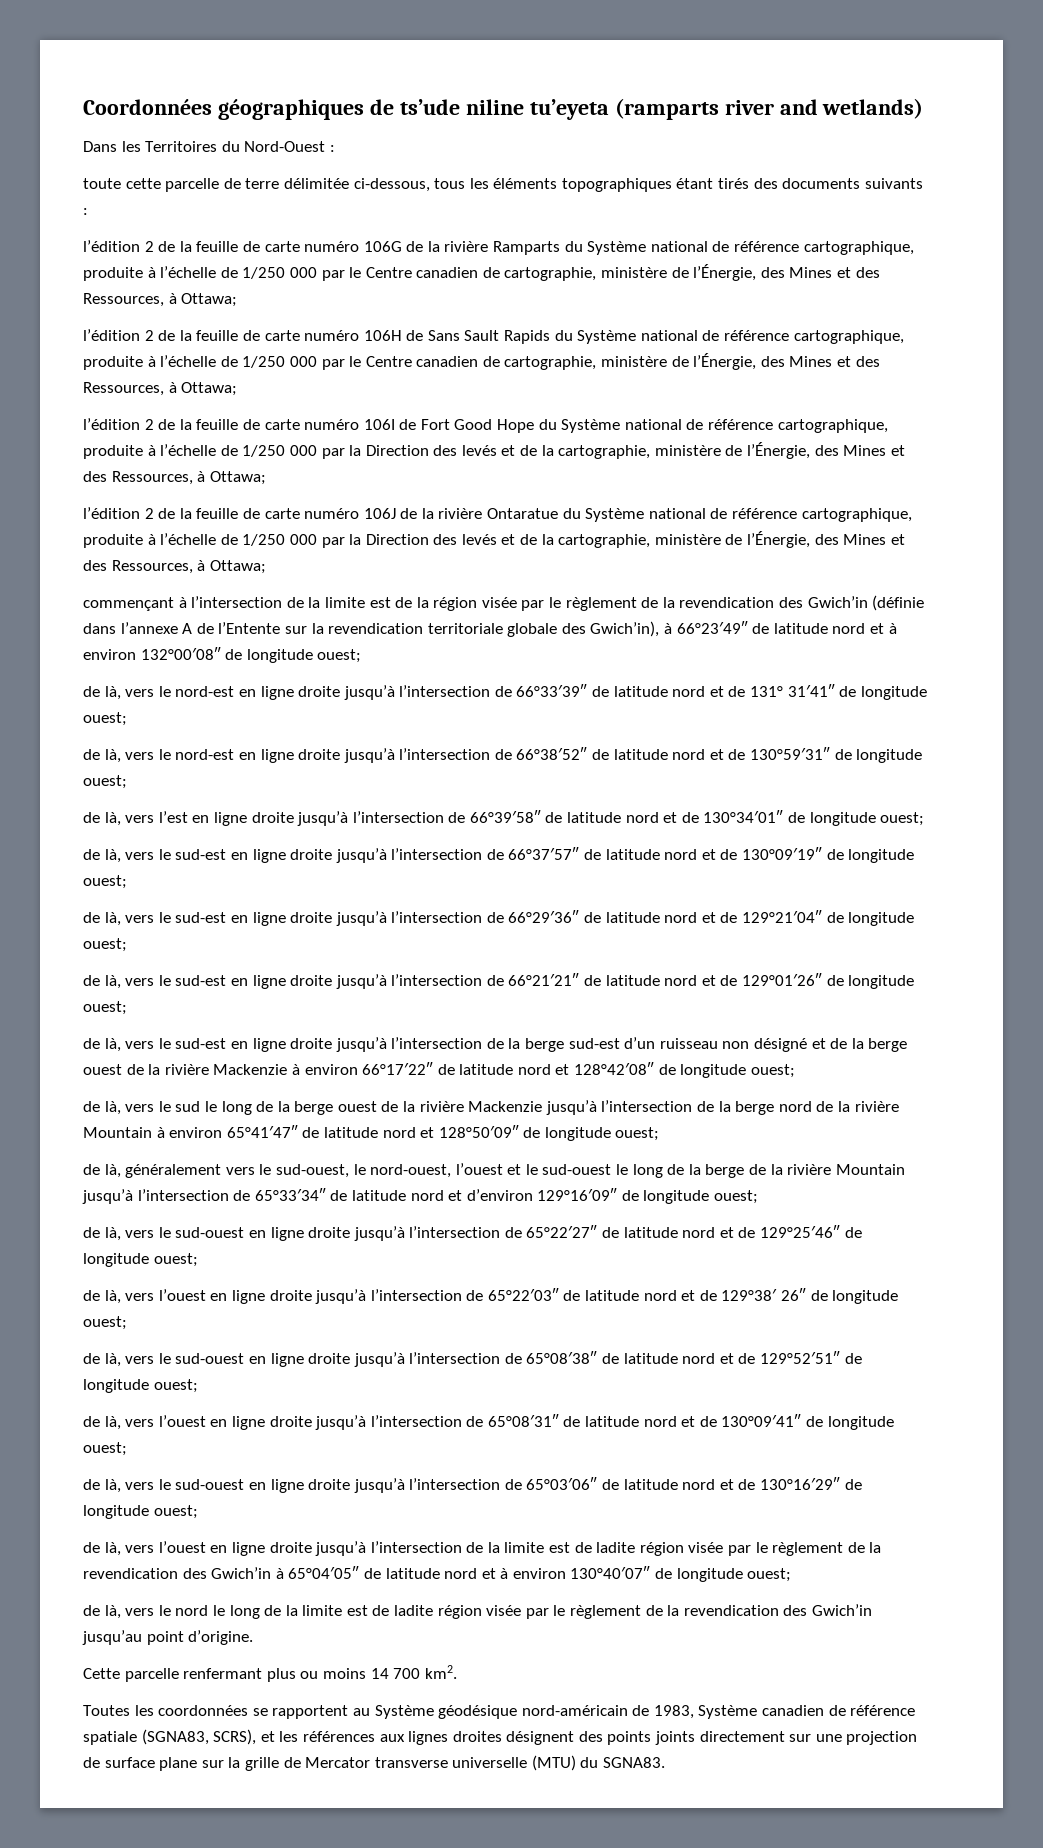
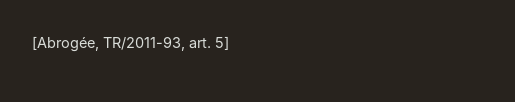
- Coordonnées géographiques de ts’ude niline tu’eyeta (ramparts river and wetlands)
- Dans les Territoires du Nord-Ouest :
- toute cette parcelle de terre délimitée ci-dessous, tous les éléments topographiques étant tirés des documents suivants :
- l’édition 2 de la feuille de carte numéro 106G de la rivière Ramparts du Système national de référence cartographique, produite à l’échelle de 1/250 000 par le Centre canadien de cartographie, ministère de l’Énergie, des Mines et des Ressources, à Ottawa;
- l’édition 2 de la feuille de carte numéro 106H de Sans Sault Rapids du Système national de référence cartographique, produite à l’échelle de 1/250 000 par le Centre canadien de cartographie, ministère de l’Énergie, des Mines et des Ressources, à Ottawa;
- l’édition 2 de la feuille de carte numéro 106I de Fort Good Hope du Système national de référence cartographique, produite à l’échelle de 1/250 000 par la Direction des levés et de la cartographie, ministère de l’Énergie, des Mines et des Ressources, à Ottawa;
- l’édition 2 de la feuille de carte numéro 106J de la rivière Ontaratue du Système national de référence cartographique, produite à l’échelle de 1/250 000 par la Direction des levés et de la cartographie, ministère de l’Énergie, des Mines et des Ressources, à Ottawa;
- commençant à l’intersection de la limite est de la région visée par le règlement de la revendication des Gwich’in (définie dans l’annexe A de l’Entente sur la revendication territoriale globale des Gwich’in), à 66°23′49″ de latitude nord et à environ 132°00′08″ de longitude ouest;
- de là, vers le nord-est en ligne droite jusqu’à l’intersection de 66°33′39″ de latitude nord et de 131° 31′41″ de longitude ouest;
- de là, vers le nord-est en ligne droite jusqu’à l’intersection de 66°38′52″ de latitude nord et de 130°59′31″ de longitude ouest;
- de là, vers l’est en ligne droite jusqu’à l’intersection de 66°39′58″ de latitude nord et de 130°34′01″ de longitude ouest;
- de là, vers le sud-est en ligne droite jusqu’à l’intersection de 66°37′57″ de latitude nord et de 130°09′19″ de longitude ouest;
- de là, vers le sud-est en ligne droite jusqu’à l’intersection de 66°29′36″ de latitude nord et de 129°21′04″ de longitude ouest;
- de là, vers le sud-est en ligne droite jusqu’à l’intersection de 66°21′21″ de latitude nord et de 129°01′26″ de longitude ouest;
- de là, vers le sud-est en ligne droite jusqu’à l’intersection de la berge sud-est d’un ruisseau non désigné et de la berge ouest de la rivière Mackenzie à environ 66°17′22″ de latitude nord et 128°42′08″ de longitude ouest;
- de là, vers le sud le long de la berge ouest de la rivière Mackenzie jusqu’à l’intersection de la berge nord de la rivière Mountain à environ 65°41′47″ de latitude nord et 128°50′09″ de longitude ouest;
- de là, généralement vers le sud-ouest, le nord-ouest, l’ouest et le sud-ouest le long de la berge de la rivière Mountain jusqu’à l’intersection de 65°33′34″ de latitude nord et d’environ 129°16′09″ de longitude ouest;
- de là, vers le sud-ouest en ligne droite jusqu’à l’intersection de 65°22′27″ de latitude nord et de 129°25′46″ de longitude ouest;
- de là, vers l’ouest en ligne droite jusqu’à l’intersection de 65°22′03″ de latitude nord et de 129°38′ 26″ de longitude ouest;
- de là, vers le sud-ouest en ligne droite jusqu’à l’intersection de 65°08′38″ de latitude nord et de 129°52′51″ de longitude ouest;
- de là, vers l’ouest en ligne droite jusqu’à l’intersection de 65°08′31″ de latitude nord et de 130°09′41″ de longitude ouest;
- de là, vers le sud-ouest en ligne droite jusqu’à l’intersection de 65°03′06″ de latitude nord et de 130°16′29″ de longitude ouest;
- de là, vers l’ouest en ligne droite jusqu’à l’intersection de la limite est de ladite région visée par le règlement de la revendication des Gwich’in à 65°04′05″ de latitude nord et à environ 130°40′07″ de longitude ouest;
- de là, vers le nord le long de la limite est de ladite région visée par le règlement de la revendication des Gwich’in jusqu’au point d’origine.
- Cette parcelle renfermant plus ou moins 14 700 km2.
- Toutes les coordonnées se rapportent au Système géodésique nord-américain de 1983, Système canadien de référence spatiale (SGNA83, SCRS), et les références aux lignes droites désignent des points joints directement sur une projection de surface plane sur la grille de Mercator transverse universelle (MTU) du SGNA83.
+ [Abrogée, TR/2011-93, art. 5]

